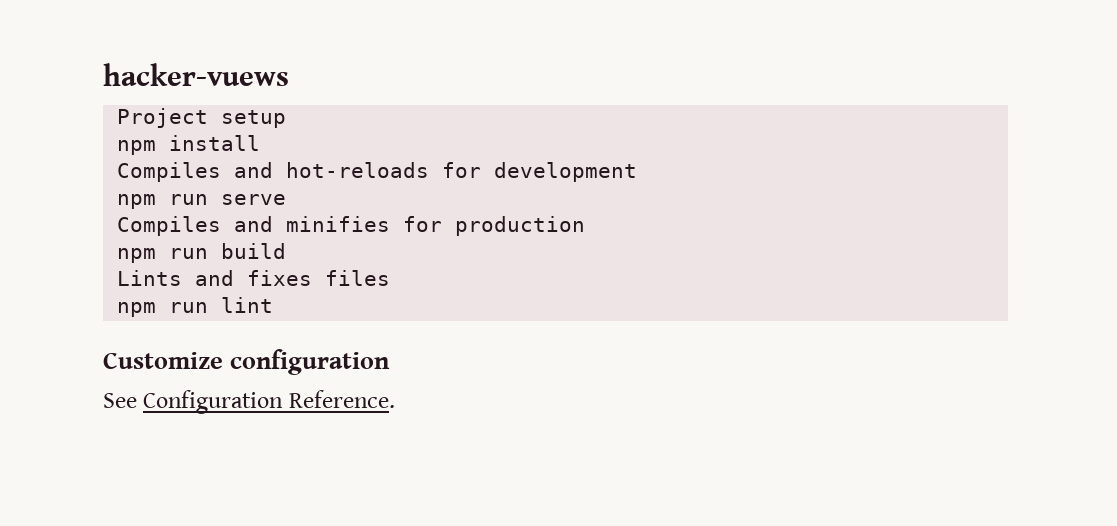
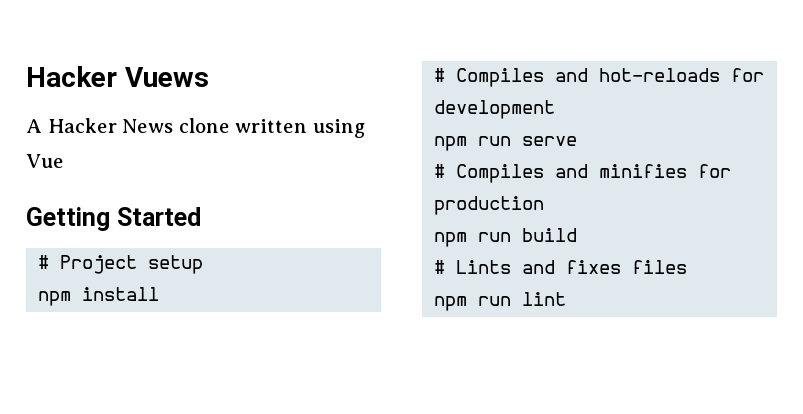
- hacker-vuews
- Project setup
+ Hacker Vuews
+ A Hacker News clone written using Vue
+ Getting Started
+ # Project setup
- Compiles and hot-reloads for development
+ # Compiles and hot-reloads for development
- Compiles and minifies for production
+ # Compiles and minifies for production
- Lints and fixes files
+ # Lints and fixes files
- Customize configuration
- See Configuration Reference.

